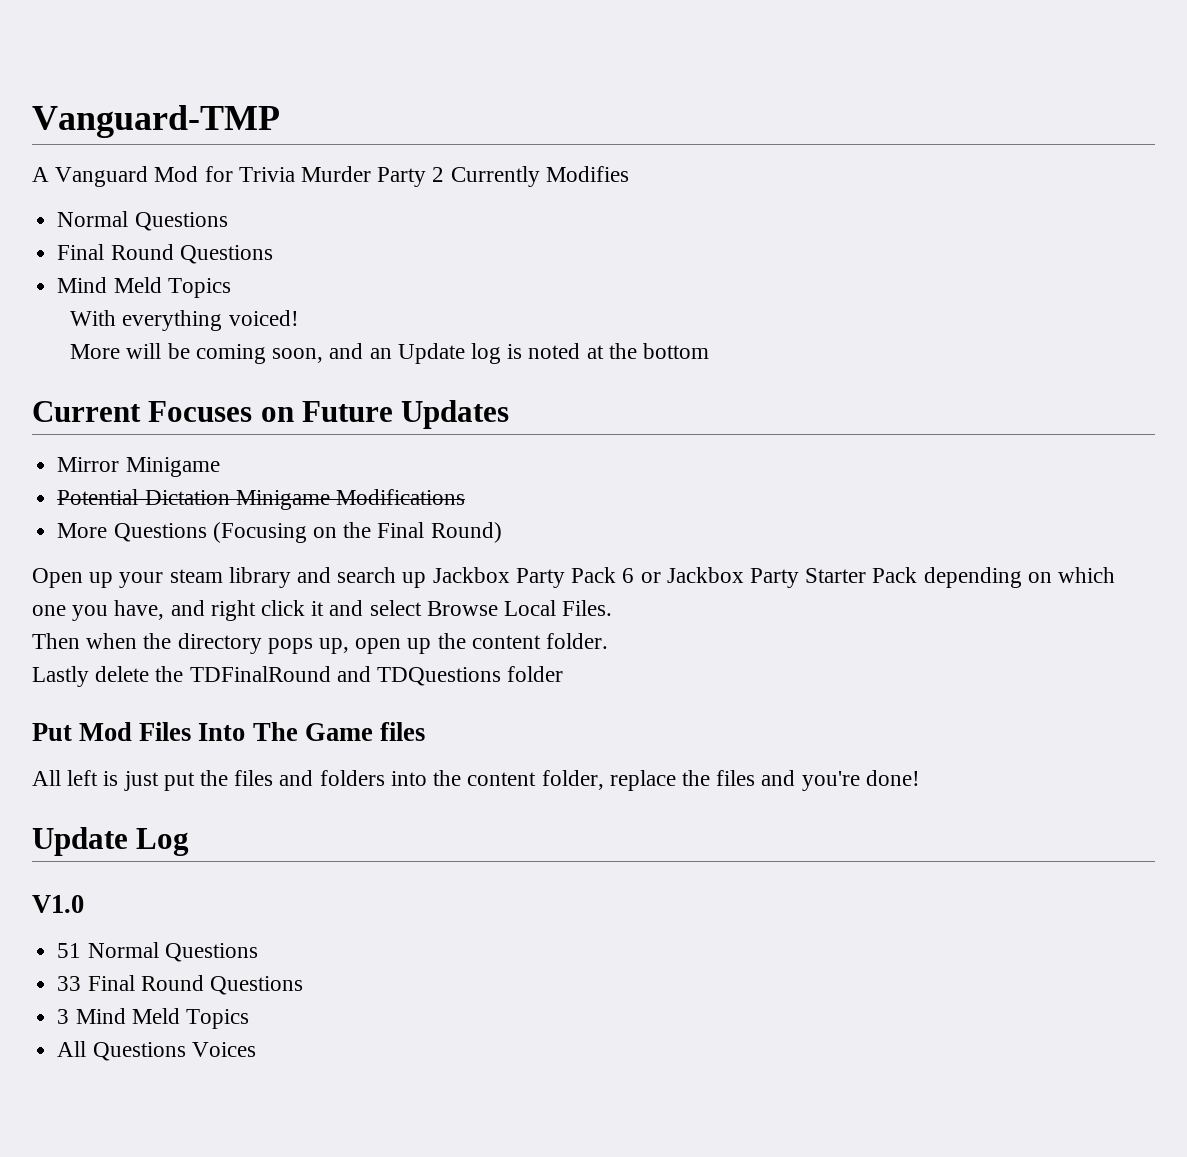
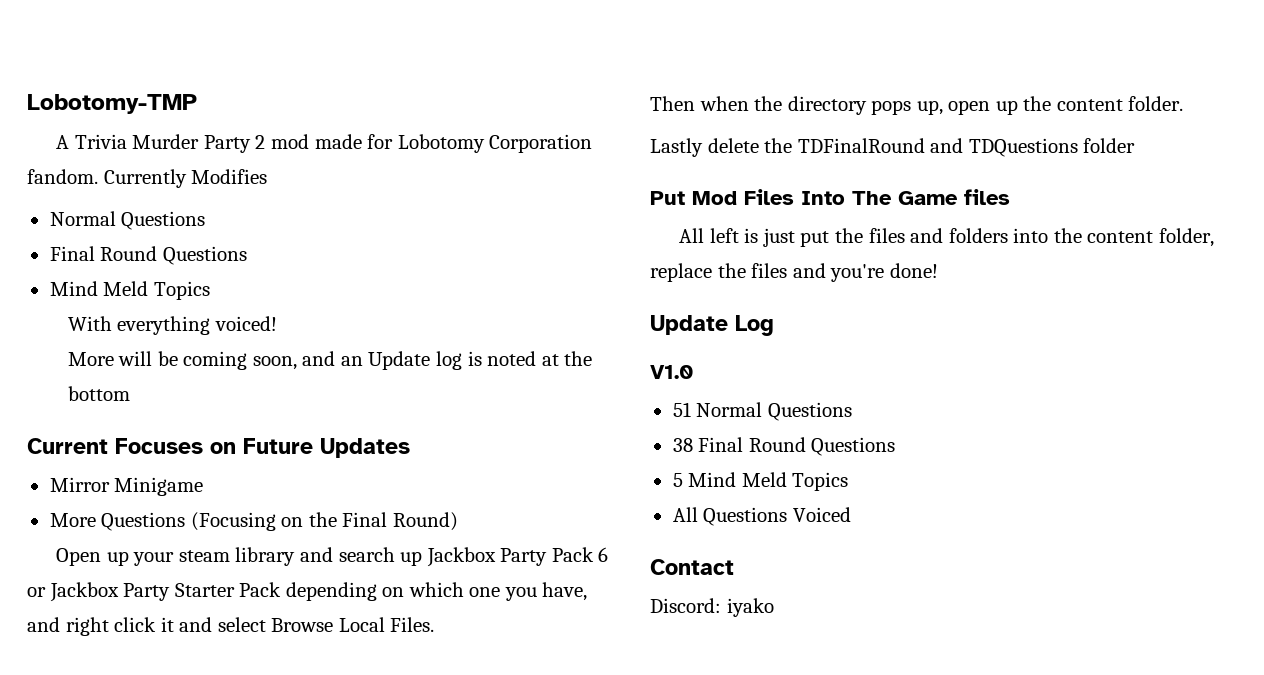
- Vanguard-TMP
+ Lobotomy-TMP
- A Vanguard Mod for Trivia Murder Party 2 Currently Modifies
+ A Trivia Murder Party 2 mod made for Lobotomy Corporation fandom. Currently Modifies
- Potential Dictation Minigame Modifications
- 33 Final Round Questions
- 3 Mind Meld Topics
+ 38 Final Round Questions
+ 5 Mind Meld Topics
- All Questions Voices
+ All Questions Voiced
+ Contact
+ Discord: iyako

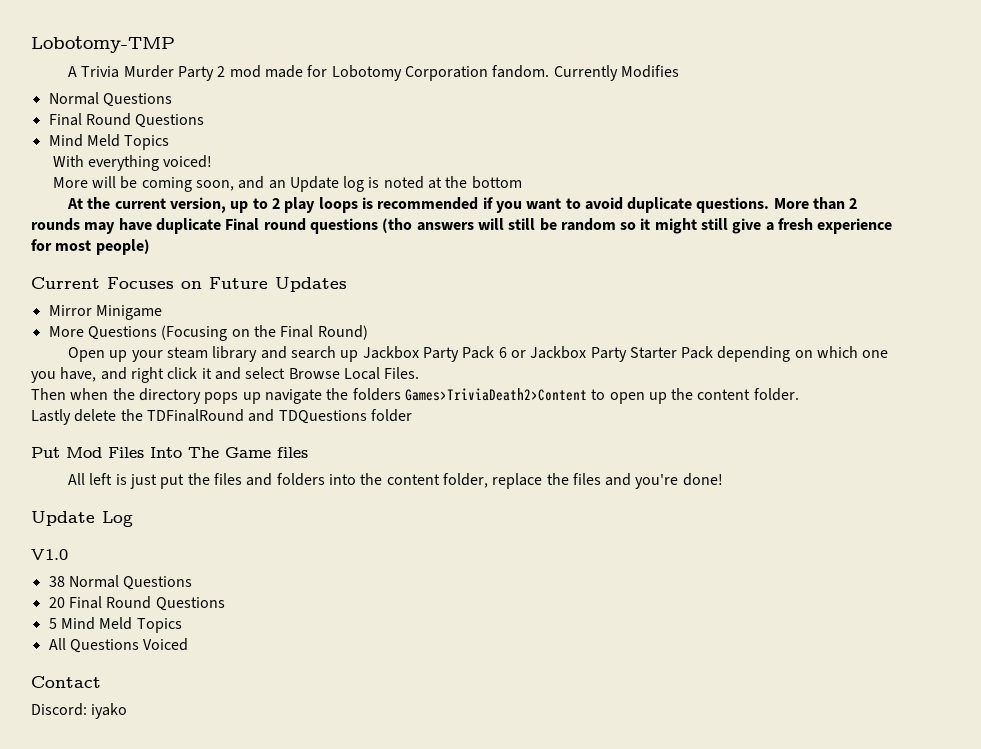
+ At the current version, up to 2 play loops is recommended if you want to avoid duplicate questions. More than 2 rounds may have duplicate Final round questions (tho answers will still be random so it might still give a fresh experience for most people)
- Then when the directory pops up, open up the content folder.
+ Then when the directory pops up navigate the folders Games>TriviaDeath2>Content to open up the content folder.
- 51 Normal Questions
- 38 Final Round Questions
+ 38 Normal Questions
+ 20 Final Round Questions

